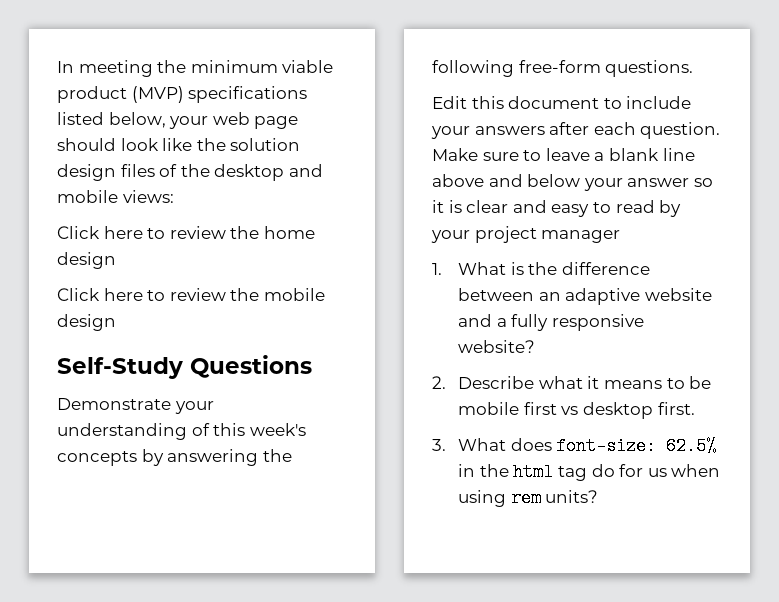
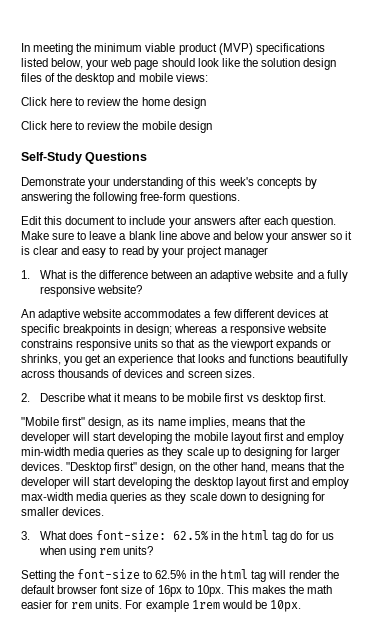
+ An adaptive website accommodates a few different devices at specific breakpoints in design; whereas a responsive website constrains responsive units so that as the viewport expands or shrinks, you get an experience that looks and functions beautifully across thousands of devices and screen sizes.
+ "Mobile first" design, as its name implies, means that the developer will start developing the mobile layout first and employ min-width media queries as they scale up to designing for larger devices. "Desktop first" design, on the other hand, means that the developer will start developing the desktop layout first and employ max-width media queries as they scale down to designing for smaller devices.
+ Setting the font-size to 62.5% in the html tag will render the default browser font size of 16px to 10px. This makes the math easier for rem units. For example 1rem would be 10px.

